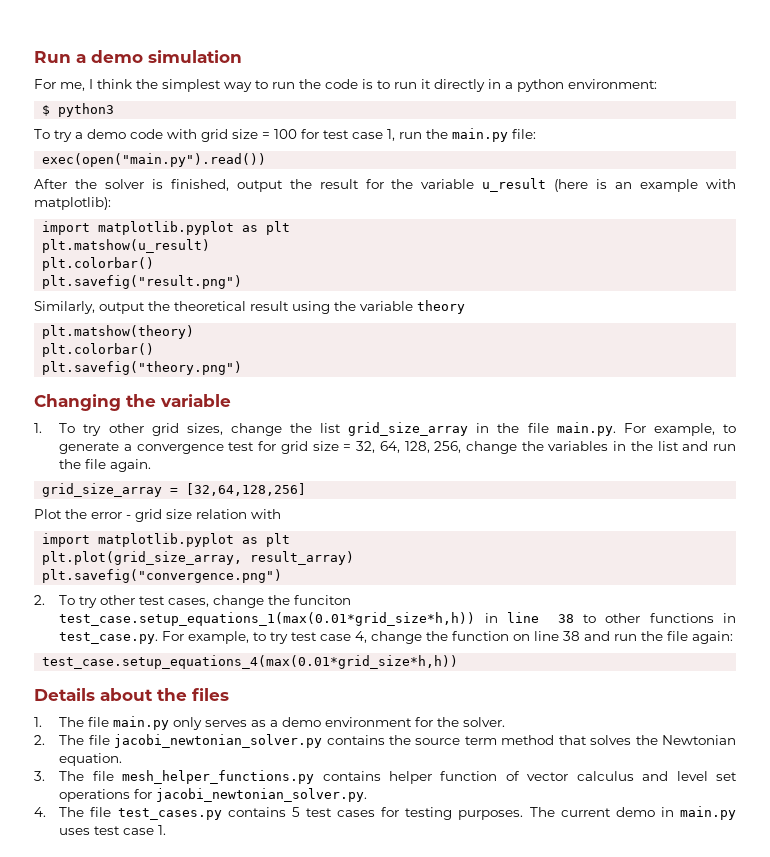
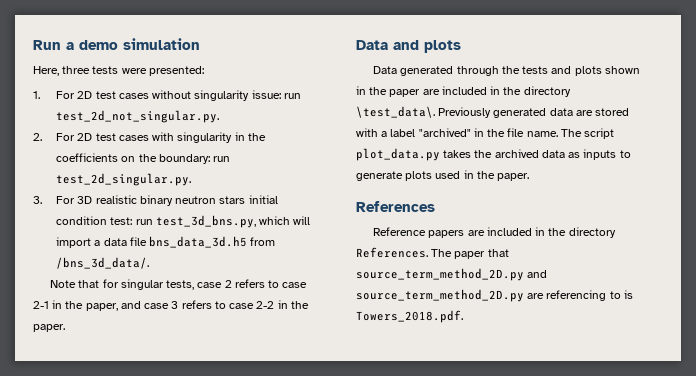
- For me, I think the simplest way to run the code is to run it directly in a python environment:
- $ python3
- To try a demo code with grid size = 100 for test case 1, run the main.py file:
- exec(open("main.py").read())
- After the solver is finished, output the result for the variable u_result (here is an example with matplotlib):
- import matplotlib.pyplot as plt
- plt.matshow(u_result)
- plt.colorbar()
- plt.savefig("result.png")
- Similarly, output the theoretical result using the variable theory
- plt.matshow(theory)
- plt.colorbar()
- plt.savefig("theory.png")
- Changing the variable
- 1. To try other grid sizes, change the list grid_size_array in the file main.py. For example, to generate a convergence test for grid size = 32, 64, 128, 256, change the variables in the list and run the file again.
- grid_size_array = [32,64,128,256]
- Plot the error - grid size relation with
- import matplotlib.pyplot as plt
- plt.plot(grid_size_array, result_array)
- plt.savefig("convergence.png")
- 2. To try other test cases, change the funciton test_case.setup_equations_1(max(0.01*grid_size*h,h)) in line 38 to other functions in test_case.py. For example, to try test case 4, change the function on line 38 and run the file again:
- test_case.setup_equations_4(max(0.01*grid_size*h,h))
- Details about the files
- 1. The file main.py only serves as a demo environment for the solver.
- 2. The file jacobi_newtonian_solver.py contains the source term method that solves the Newtonian equation.
- 3. The file mesh_helper_functions.py contains helper function of vector calculus and level set operations for jacobi_newtonian_solver.py.
- 4. The file test_cases.py contains 5 test cases for testing purposes. The current demo in main.py uses test case 1.
+ Here, three tests were presented:
+ 1. For 2D test cases without singularity issue: run test_2d_not_singular.py.
+ 2. For 2D test cases with singularity in the coefficients on the boundary: run test_2d_singular.py.
+ 3. For 3D realistic binary neutron stars initial condition test: run test_3d_bns.py, which will import a data file bns_data_3d.h5 from /bns_3d_data/.
+ Note that for singular tests, case 2 refers to case 2-1 in the paper, and case 3 refers to case 2-2 in the paper.
+ Data and plots
+ Data generated through the tests and plots shown in the paper are included in the directory \test_data\. Previously generated data are stored with a label "archived" in the file name. The script plot_data.py takes the archived data as inputs to generate plots used in the paper.
+ References
+ Reference papers are included in the directory References. The paper that source_term_method_2D.py and source_term_method_2D.py are referencing to is Towers_2018.pdf.

